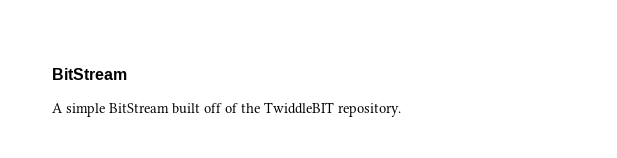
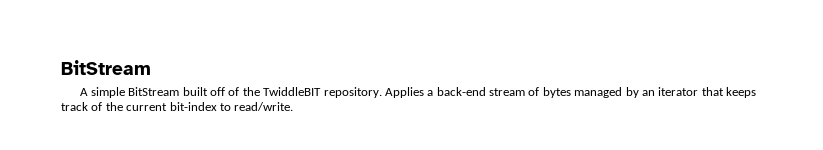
+ Applies a back-end stream of bytes managed by an iterator that keeps track of the current bit-index to read/write.

